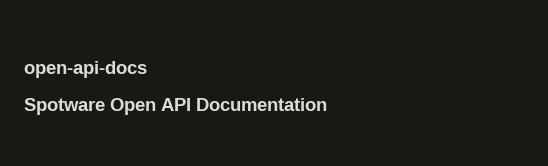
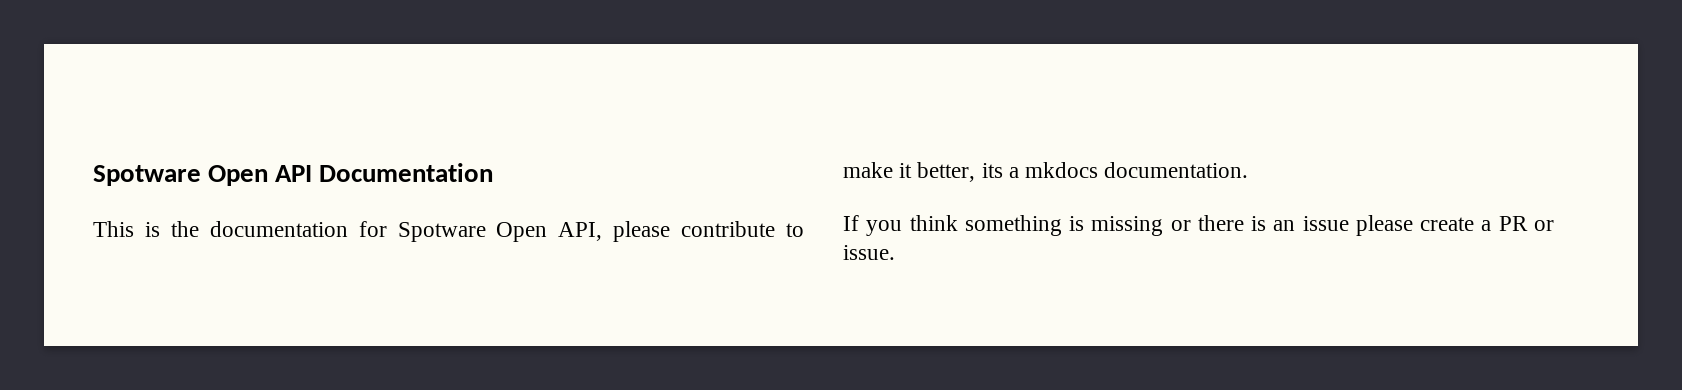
- open-api-docs
+ This is the documentation for Spotware Open API, please contribute to make it better, its a mkdocs documentation.
+ If you think something is missing or there is an issue please create a PR or issue.

